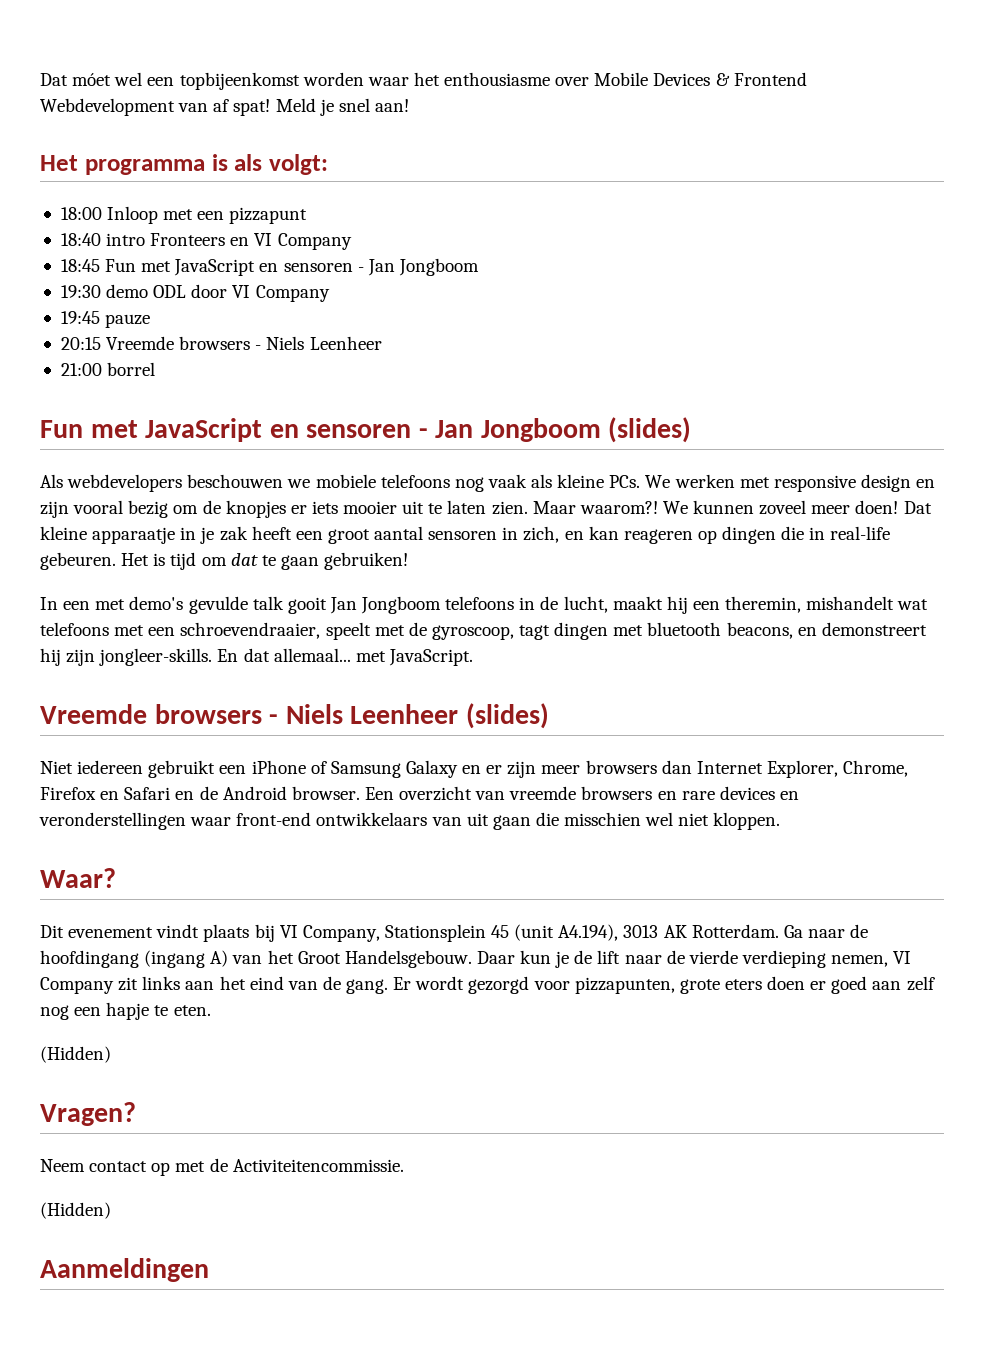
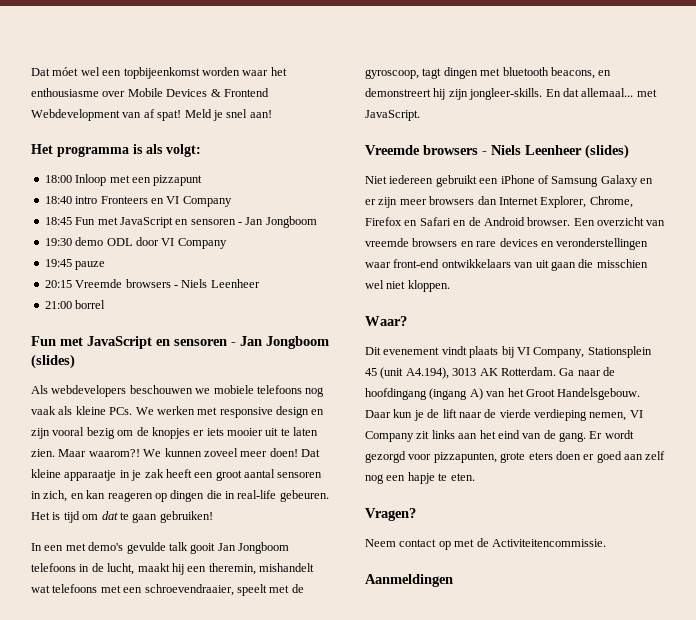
  Er wordt gezorgd voor pizzapunten, grote eters doen er goed aan zelf nog een hapje te eten.
- (Hidden)
  Neem contact op met de Activiteitencommissie.
- (Hidden)

